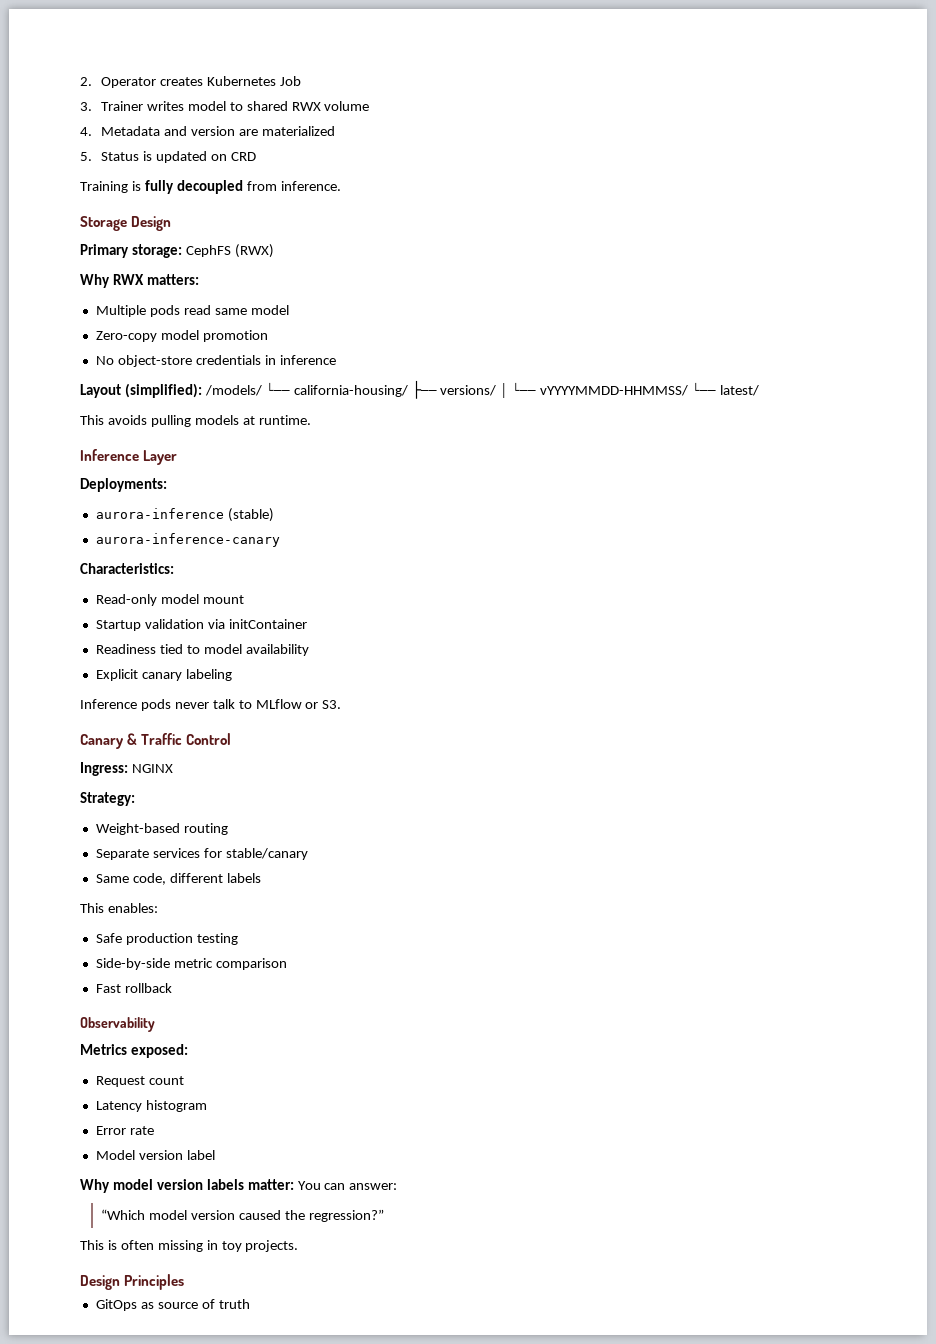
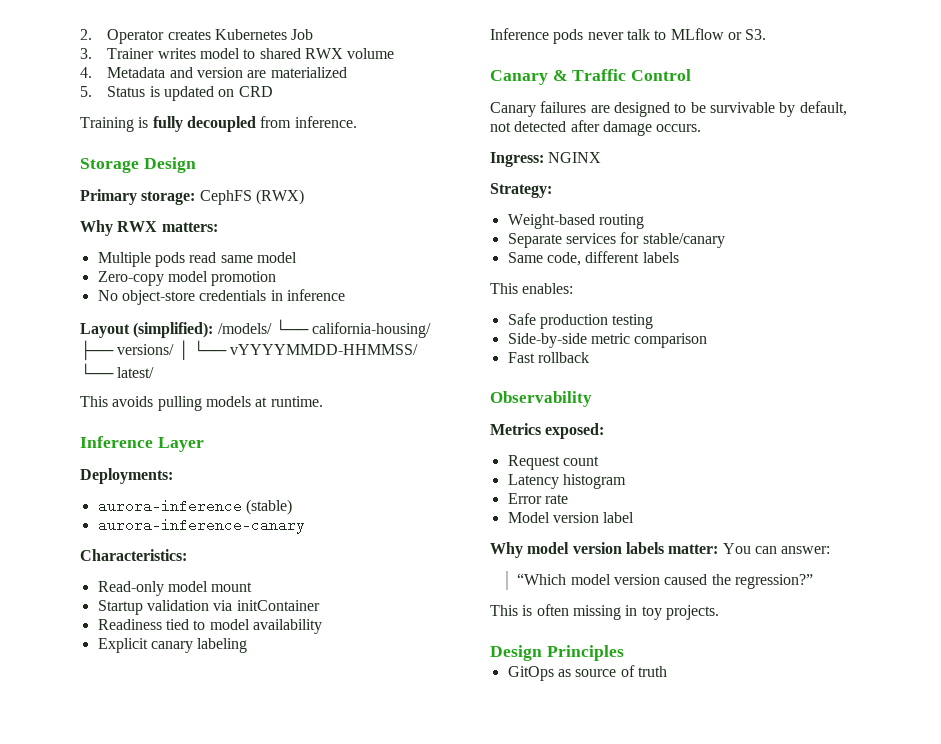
+ Canary failures are designed to be survivable by default, not detected after damage occurs.

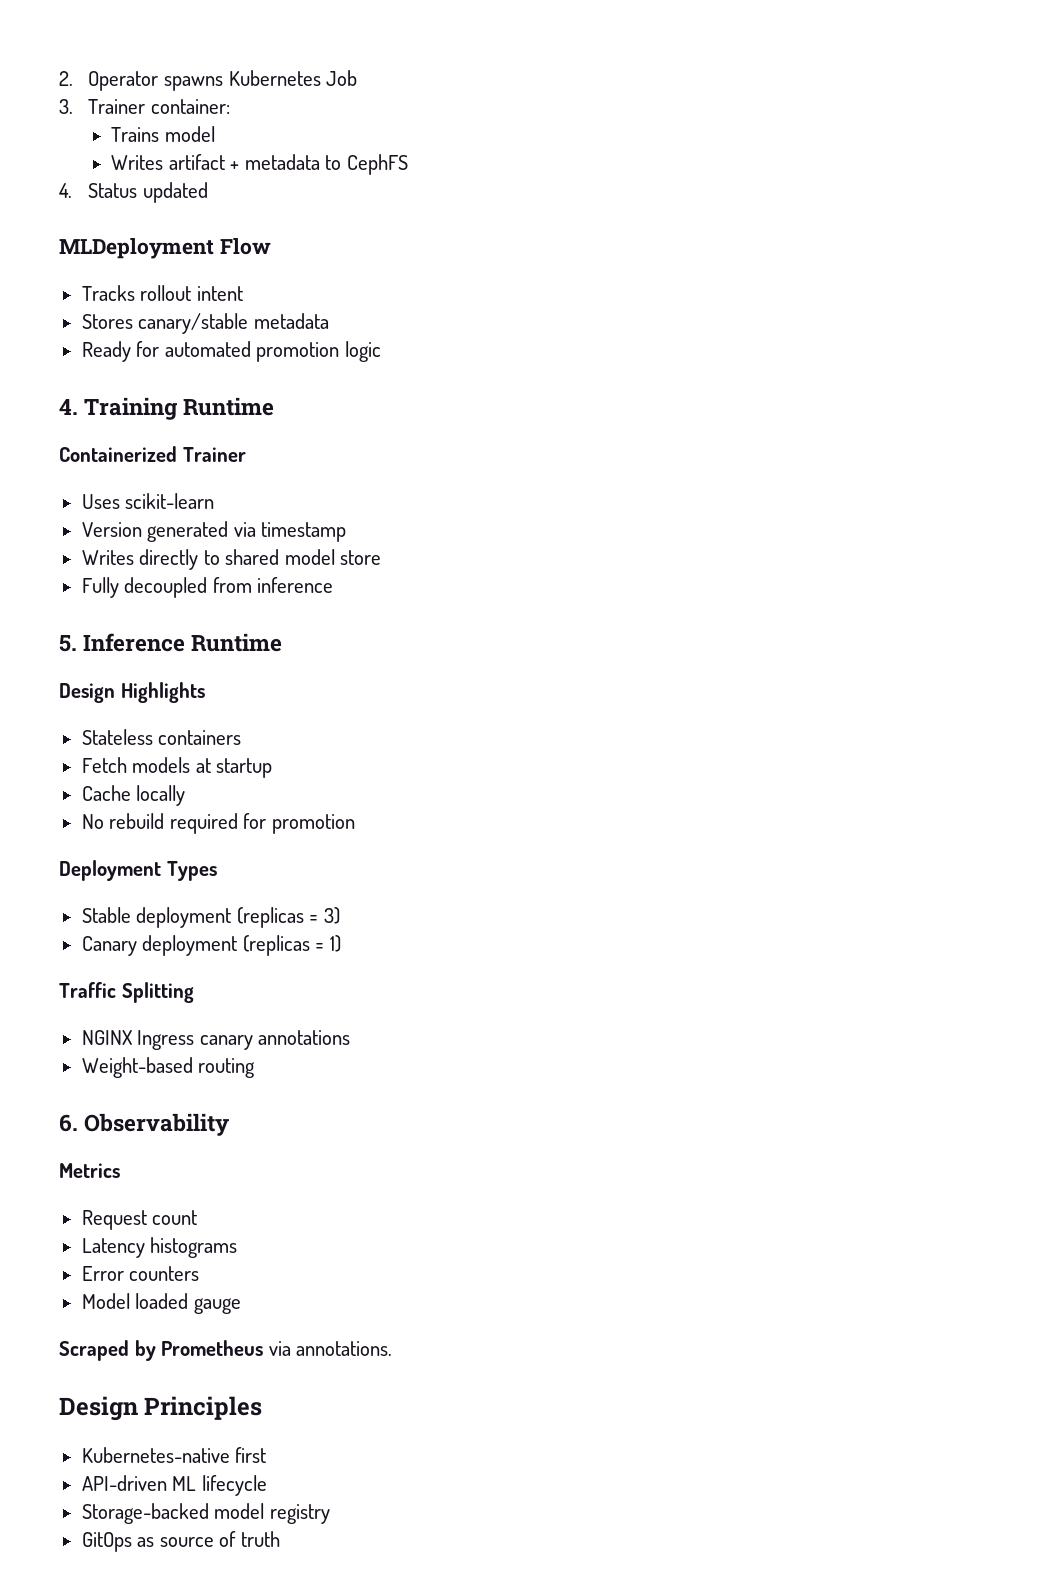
- 2. Operator creates Kubernetes Job
+ 2. Operator spawns Kubernetes Job
- 3. Trainer writes model to shared RWX volume
- 4. Metadata and version are materialized
- 5. Status is updated on CRD
- Training is fully decoupled from inference.
- Storage Design
- Primary storage: CephFS (RWX)
- Why RWX matters:
- Multiple pods read same model
- Zero-copy model promotion
- No object-store credentials in inference
- Layout (simplified): /models/ └── california-housing/ ├── versions/ │ └── vYYYYMMDD-HHMMSS/ └── latest/
- This avoids pulling models at runtime.
- Inference Layer
- Deployments:
- aurora-inference (stable)
- aurora-inference-canary
- Characteristics:
- Read-only model mount
- Startup validation via initContainer
- Readiness tied to model availability
- Explicit canary labeling
- Inference pods never talk to MLflow or S3.
- Canary & Traffic Control
- Canary failures are designed to be survivable by default, not detected after damage occurs.
- Ingress: NGINX
- Strategy:
+ 3. Trainer container:
+ Trains model
+ Writes artifact + metadata to CephFS
+ 4. Status updated
+ MLDeployment Flow
+ Tracks rollout intent
+ Stores canary/stable metadata
+ Ready for automated promotion logic
+ 4. Training Runtime
+ Containerized Trainer
+ Uses scikit-learn
+ Version generated via timestamp
+ Writes directly to shared model store
+ Fully decoupled from inference
+ 5. Inference Runtime
+ Design Highlights
+ Stateless containers
+ Fetch models at startup
+ Cache locally
+ No rebuild required for promotion
+ Deployment Types
+ Stable deployment (replicas = 3)
+ Canary deployment (replicas = 1)
+ Traffic Splitting
+ NGINX Ingress canary annotations
  Weight-based routing
- Separate services for stable/canary
- Same code, different labels
- This enables:
- Safe production testing
- Side-by-side metric comparison
- Fast rollback
- Observability
+ 6. Observability
- Metrics exposed:
+ Metrics
- Latency histogram
+ Latency histograms
- Error rate
+ Error counters
- Model version label
- Why model version labels matter: You can answer:
- “Which model version caused the regression?”
- This is often missing in toy projects.
+ Model loaded gauge
+ Scraped by Prometheus via annotations.
  Design Principles
+ Kubernetes-native first
+ API-driven ML lifecycle
+ Storage-backed model registry

